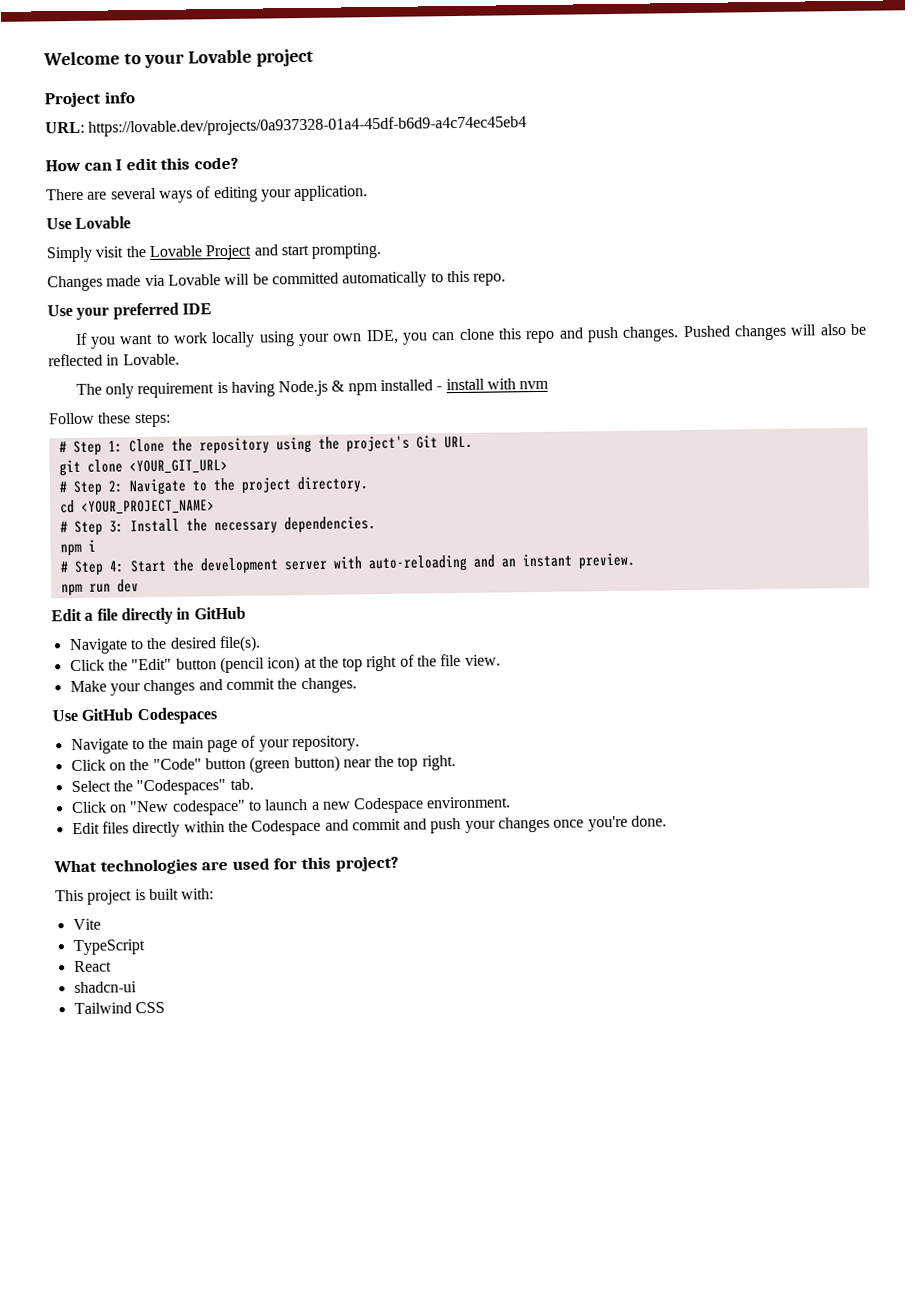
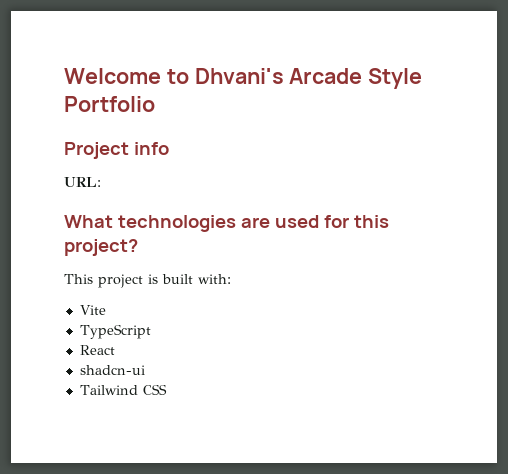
- Welcome to your Lovable project
+ Welcome to Dhvani's Arcade Style Portfolio
- URL: https://lovable.dev/projects/0a937328-01a4-45df-b6d9-a4c74ec45eb4
- How can I edit this code?
- There are several ways of editing your application.
- Use Lovable
- Simply visit the Lovable Project and start prompting.
- Changes made via Lovable will be committed automatically to this repo.
- Use your preferred IDE
- If you want to work locally using your own IDE, you can clone this repo and push changes. Pushed changes will also be reflected in Lovable.
- The only requirement is having Node.js & npm installed - install with nvm
- Follow these steps:
- # Step 1: Clone the repository using the project's Git URL.
- git clone <YOUR_GIT_URL>
- # Step 2: Navigate to the project directory.
- cd <YOUR_PROJECT_NAME>
- # Step 3: Install the necessary dependencies.
- npm i
- # Step 4: Start the development server with auto-reloading and an instant preview.
- npm run dev
- Edit a file directly in GitHub
- Navigate to the desired file(s).
- Click the "Edit" button (pencil icon) at the top right of the file view.
- Make your changes and commit the changes.
- Use GitHub Codespaces
- Navigate to the main page of your repository.
- Click on the "Code" button (green button) near the top right.
- Select the "Codespaces" tab.
- Click on "New codespace" to launch a new Codespace environment.
- Edit files directly within the Codespace and commit and push your changes once you're done.
+ URL:

